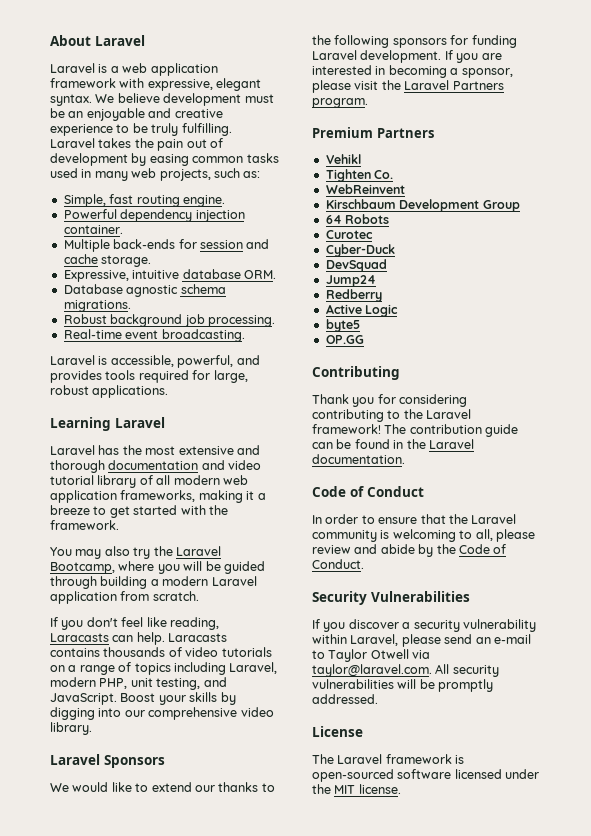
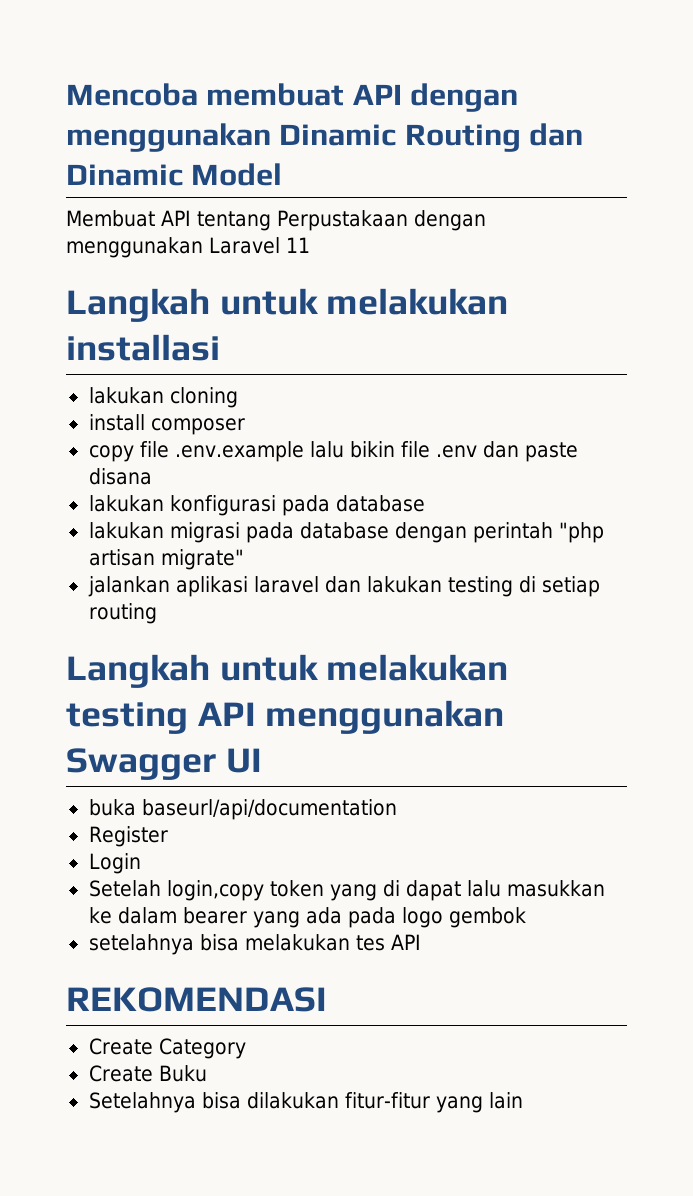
- About Laravel
- Laravel is a web application framework with expressive, elegant syntax. We believe development must be an enjoyable and creative experience to be truly fulfilling. Laravel takes the pain out of development by easing common tasks used in many web projects, such as:
- Simple, fast routing engine.
- Powerful dependency injection container.
- Multiple back-ends for session and cache storage.
- Expressive, intuitive database ORM.
- Database agnostic schema migrations.
- Robust background job processing.
- Real-time event broadcasting.
- Laravel is accessible, powerful, and provides tools required for large, robust applications.
- Learning Laravel
- Laravel has the most extensive and thorough documentation and video tutorial library of all modern web application frameworks, making it a breeze to get started with the framework.
- You may also try the Laravel Bootcamp, where you will be guided through building a modern Laravel application from scratch.
- If you don't feel like reading, Laracasts can help. Laracasts contains thousands of video tutorials on a range of topics including Laravel, modern PHP, unit testing, and JavaScript. Boost your skills by digging into our comprehensive video library.
- Laravel Sponsors
- We would like to extend our thanks to the following sponsors for funding Laravel development. If you are interested in becoming a sponsor, please visit the Laravel Partners program.
- Premium Partners
- Vehikl
- Tighten Co.
- WebReinvent
- Kirschbaum Development Group
- 64 Robots
- Curotec
- Cyber-Duck
- DevSquad
- Jump24
- Redberry
- Active Logic
- byte5
- OP.GG
- Contributing
- Thank you for considering contributing to the Laravel framework! The contribution guide can be found in the Laravel documentation.
- Code of Conduct
- In order to ensure that the Laravel community is welcoming to all, please review and abide by the Code of Conduct.
- Security Vulnerabilities
- If you discover a security vulnerability within Laravel, please send an e-mail to Taylor Otwell via taylor@laravel.com. All security vulnerabilities will be promptly addressed.
- License
- The Laravel framework is open-sourced software licensed under the MIT license.
+ Mencoba membuat API dengan menggunakan Dinamic Routing dan Dinamic Model
+ Membuat API tentang Perpustakaan dengan menggunakan Laravel 11
+ Langkah untuk melakukan installasi
+ lakukan cloning
+ install composer
+ copy file .env.example lalu bikin file .env dan paste disana
+ lakukan konfigurasi pada database
+ lakukan migrasi pada database dengan perintah "php artisan migrate"
+ jalankan aplikasi laravel dan lakukan testing di setiap routing
+ Langkah untuk melakukan testing API menggunakan Swagger UI
+ buka baseurl/api/documentation
+ Register
+ Login
+ Setelah login,copy token yang di dapat lalu masukkan ke dalam bearer yang ada pada logo gembok
+ setelahnya bisa melakukan tes API
+ REKOMENDASI
+ Create Category
+ Create Buku
+ Setelahnya bisa dilakukan fitur-fitur yang lain

